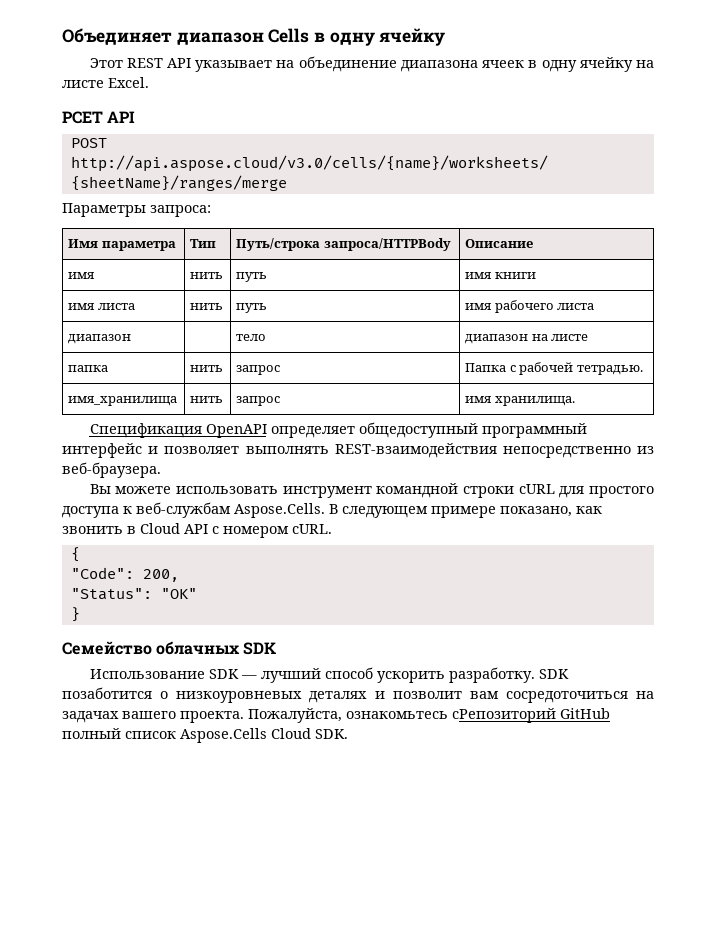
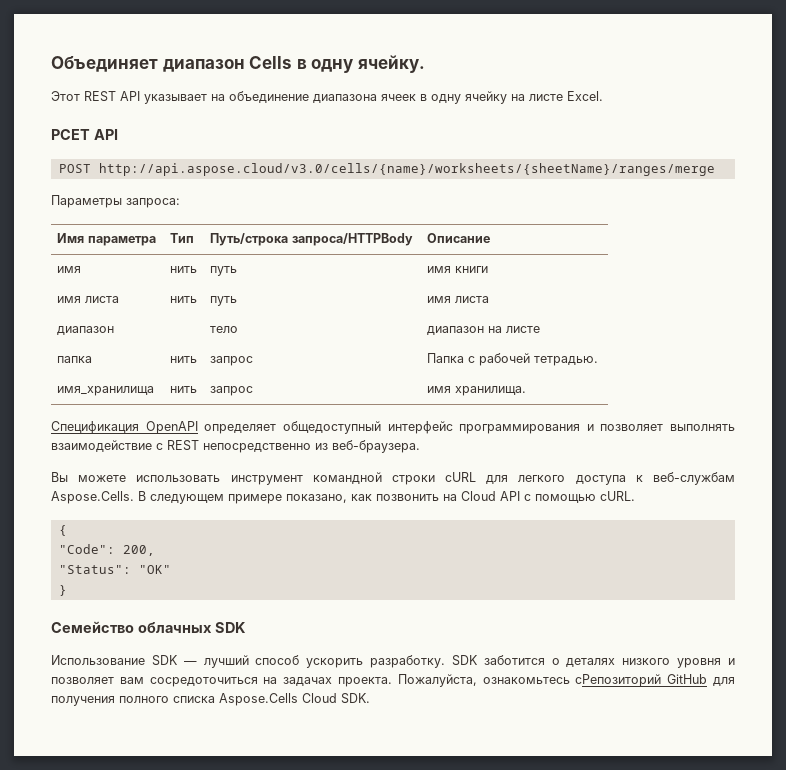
- Объединяет диапазон Cells в одну ячейку
+ Объединяет диапазон Cells в одну ячейку.
- имя листа | нить | путь | имя рабочего листа
+ имя листа | нить | путь | имя листа
- Спецификация OpenAPI определяет общедоступный программный интерфейс и позволяет выполнять REST-взаимодействия непосредственно из веб-браузера.
+ Спецификация OpenAPI определяет общедоступный интерфейс программирования и позволяет выполнять взаимодействие с REST непосредственно из веб-браузера.
- Вы можете использовать инструмент командной строки cURL для простого доступа к веб-службам Aspose.Cells. В следующем примере показано, как звонить в Cloud API с номером cURL.
+ Вы можете использовать инструмент командной строки cURL для легкого доступа к веб-службам Aspose.Cells. В следующем примере показано, как позвонить на Cloud API с помощью cURL.
- SDK позаботится о низкоуровневых деталях и позволит вам сосредоточиться на задачах вашего проекта.
+ SDK заботится о деталях низкого уровня и позволяет вам сосредоточиться на задачах проекта.
- Пожалуйста, ознакомьтесь сРепозиторий GitHub полный список Aspose.Cells Cloud SDK.
+ Пожалуйста, ознакомьтесь сРепозиторий GitHub для получения полного списка Aspose.Cells Cloud SDK.

